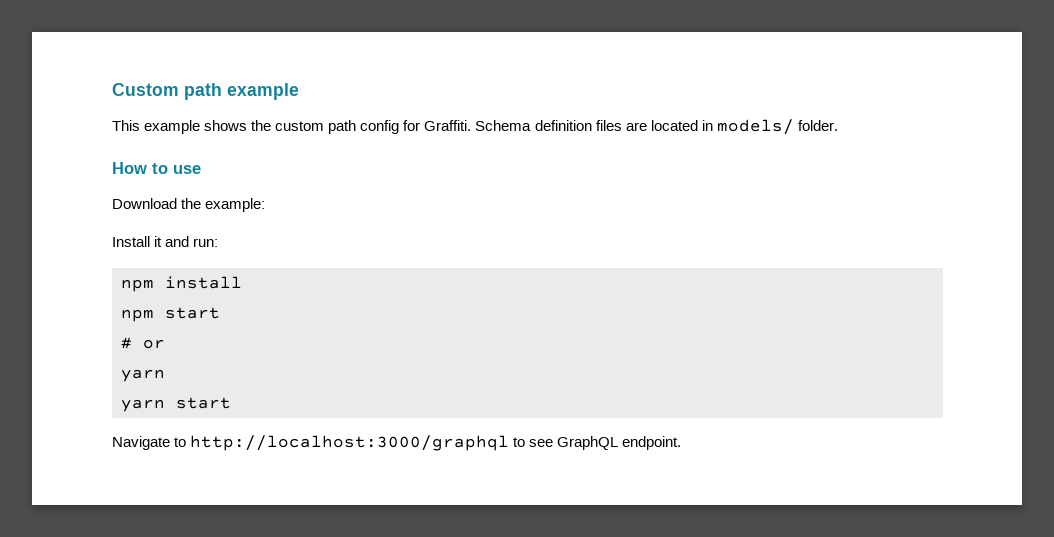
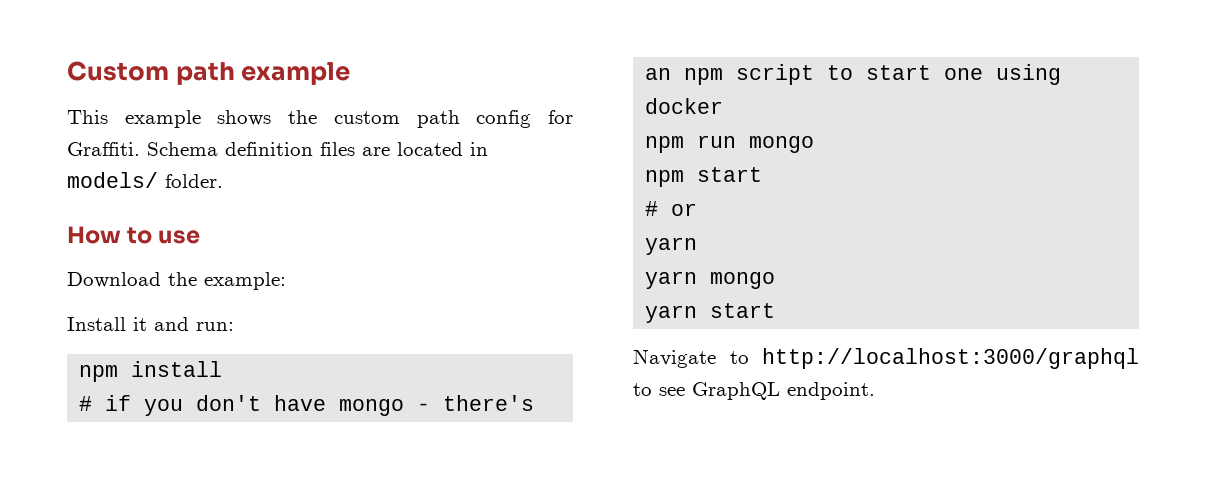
+ # if you don't have mongo - there's an npm script to start one using docker
+ npm run mongo
+ yarn mongo

